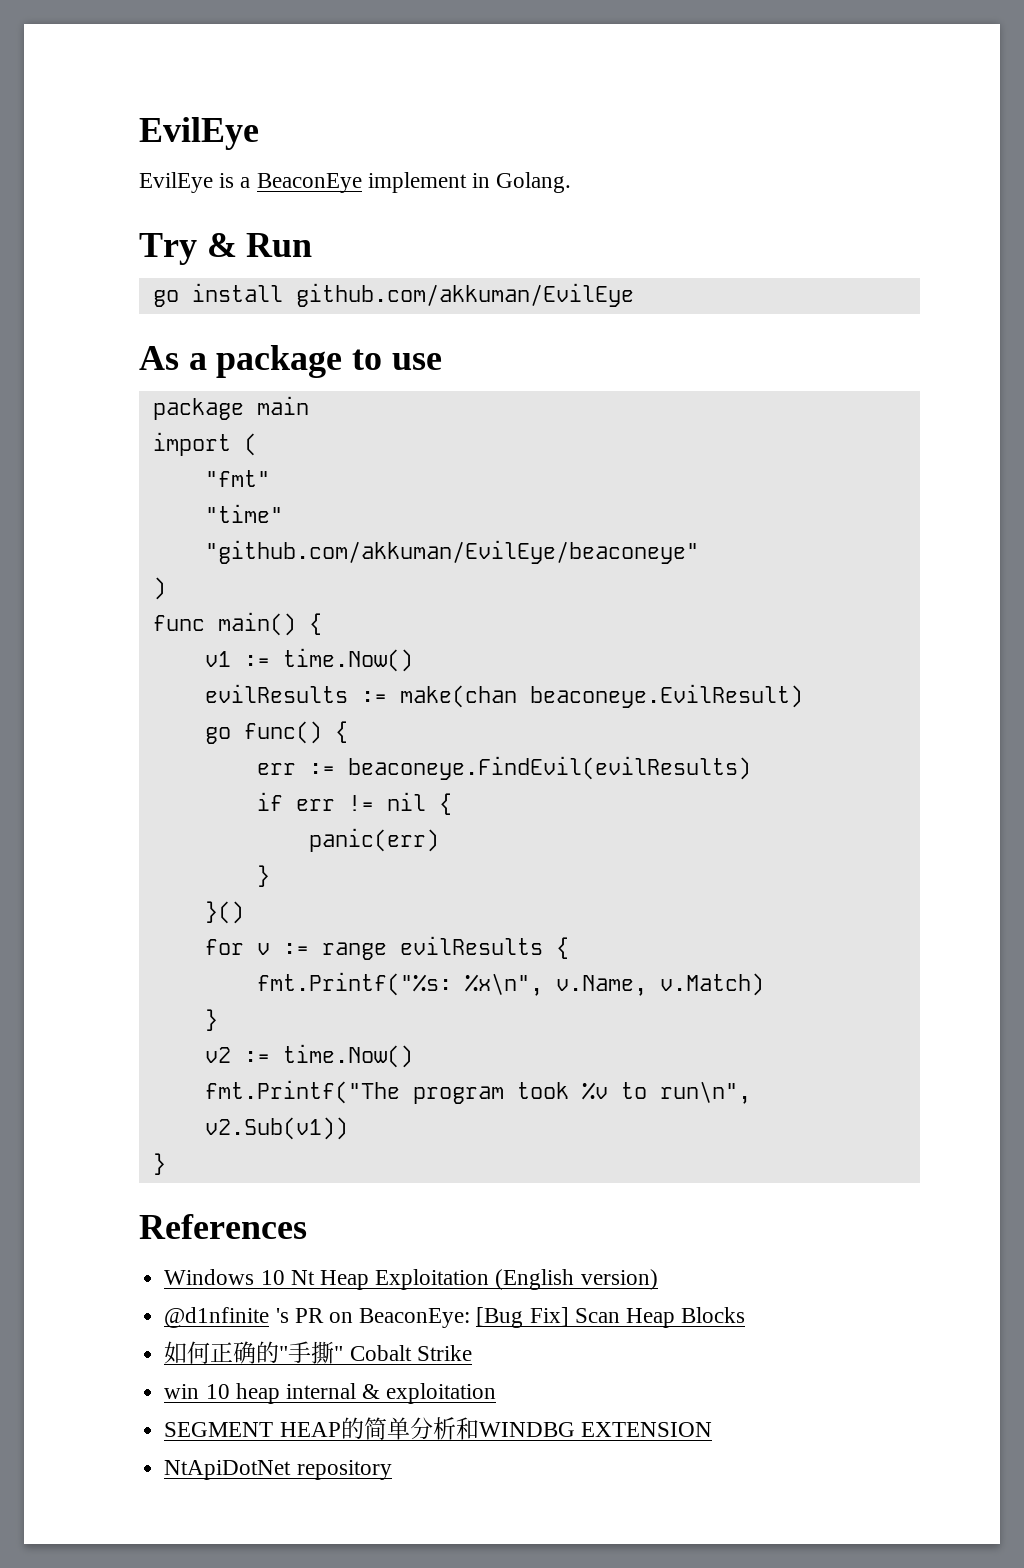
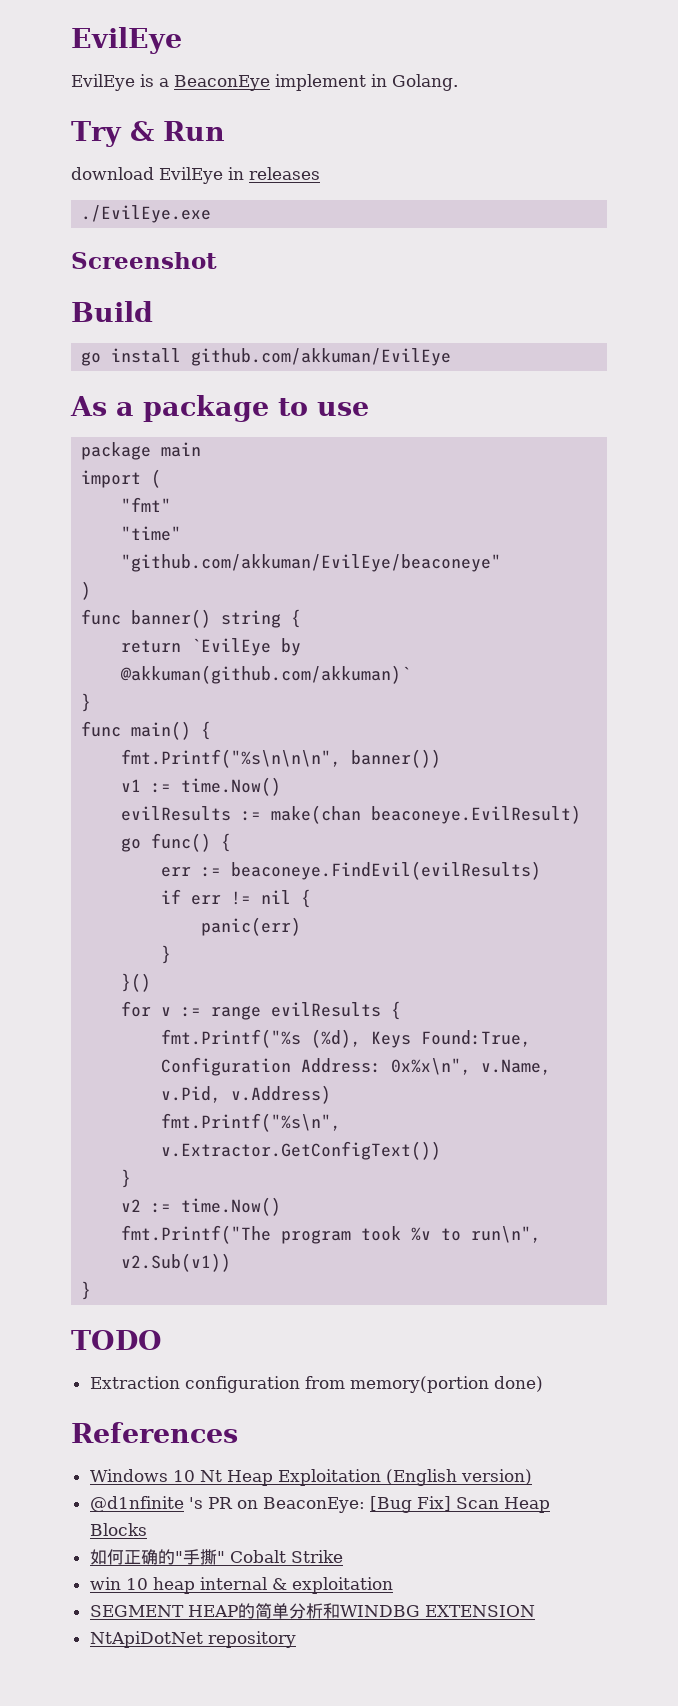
+ download EvilEye in releases
+ ./EvilEye.exe
+ Screenshot
+ Build
+ func banner() string {
+ return `EvilEye by @akkuman(github.com/akkuman)`
+ }
+ fmt.Printf("%s\n\n\n", banner())
- fmt.Printf("%s: %x\n", v.Name, v.Match)
+ fmt.Printf("%s (%d), Keys Found:True, Configuration Address: 0x%x\n", v.Name, v.Pid, v.Address)
+ fmt.Printf("%s\n", v.Extractor.GetConfigText())
+ TODO
+ Extraction configuration from memory(portion done)

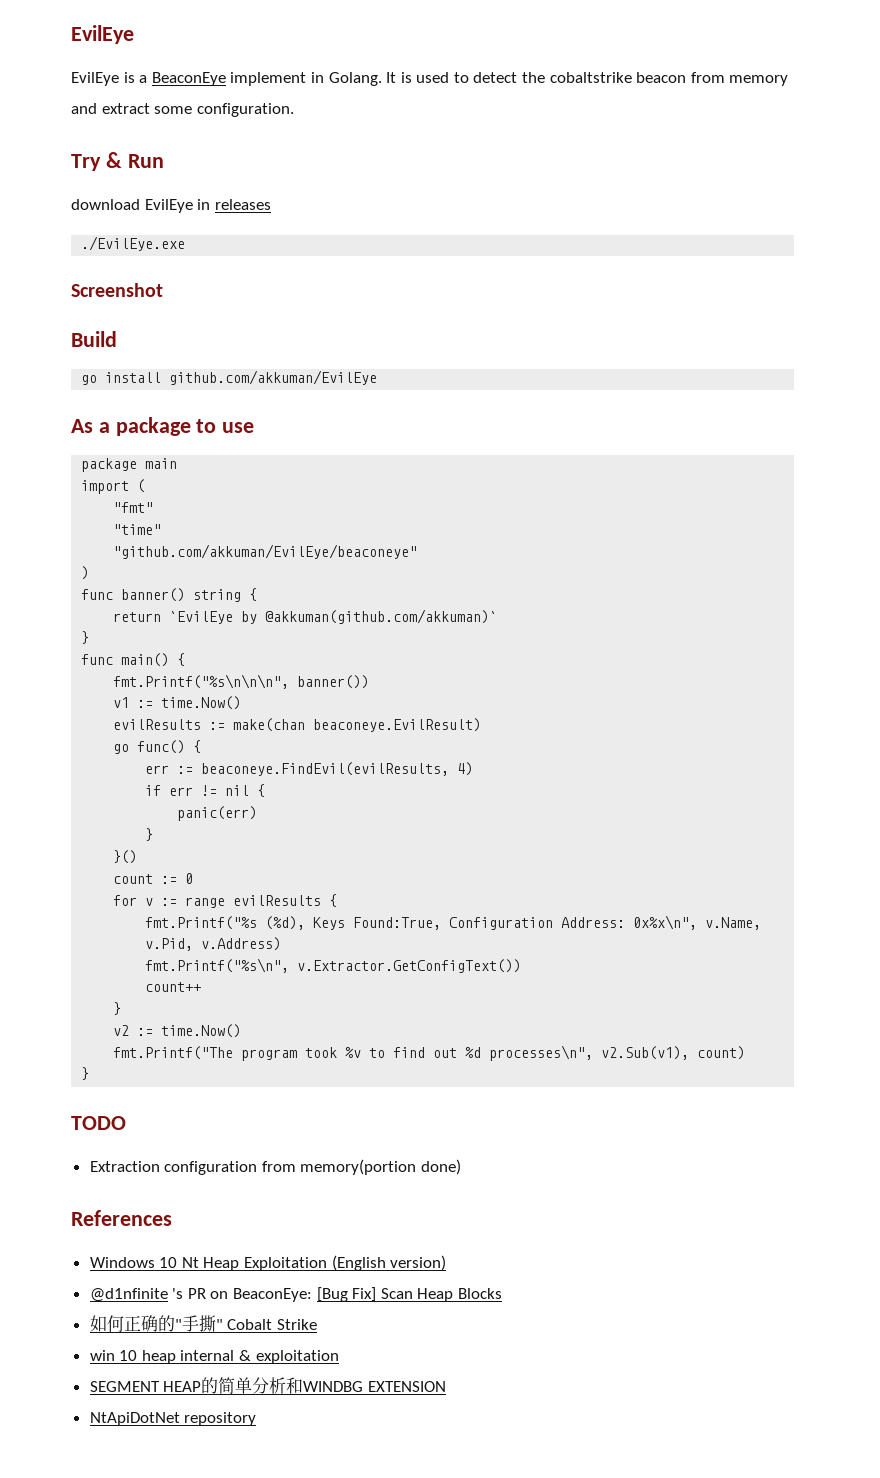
+ It is used to detect the cobaltstrike beacon from memory and extract some configuration.
- err := beaconeye.FindEvil(evilResults)
+ err := beaconeye.FindEvil(evilResults, 4)
+ count := 0
+ count++
- fmt.Printf("The program took %v to run\n", v2.Sub(v1))
+ fmt.Printf("The program took %v to find out %d processes\n", v2.Sub(v1), count)

